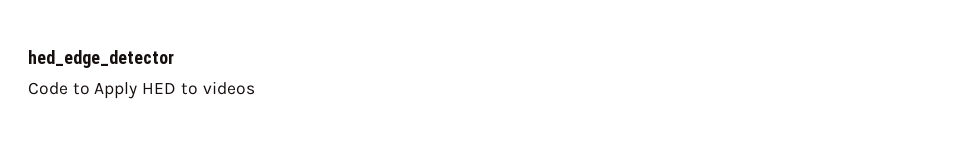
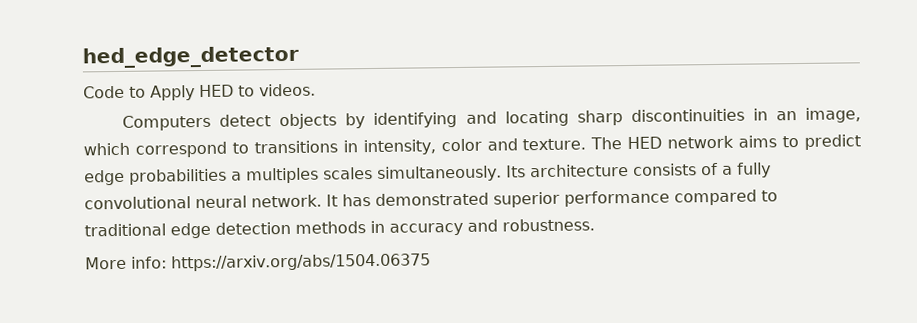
- Code to Apply HED to videos
+ Code to Apply HED to videos.
+ Computers detect objects by identifying and locating sharp discontinuities in an image, which correspond to transitions in intensity, color and texture. The HED network aims to predict edge probabilities a multiples scales simultaneously. Its architecture consists of a fully convolutional neural network. It has demonstrated superior performance compared to traditional edge detection methods in accuracy and robustness.
+ More info: https://arxiv.org/abs/1504.06375

